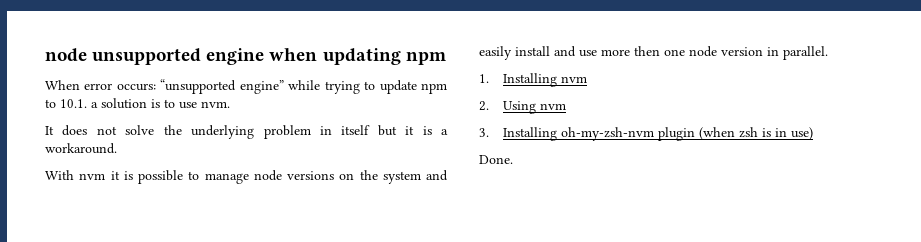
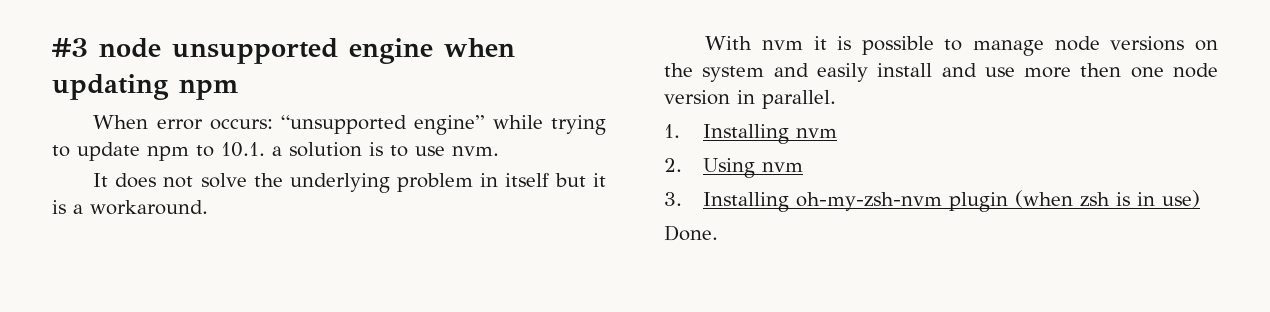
- node unsupported engine when updating npm
+ #3 node unsupported engine when updating npm

